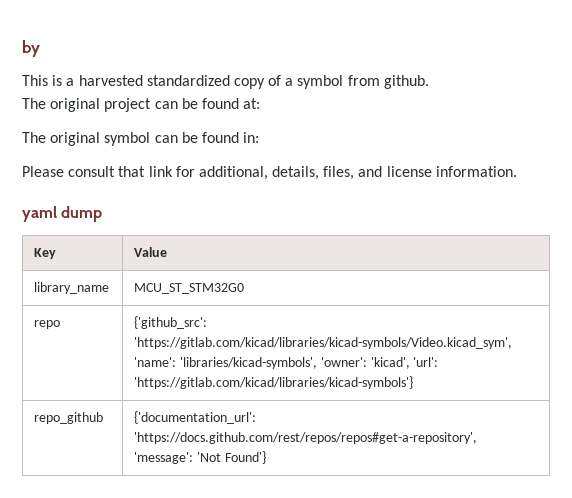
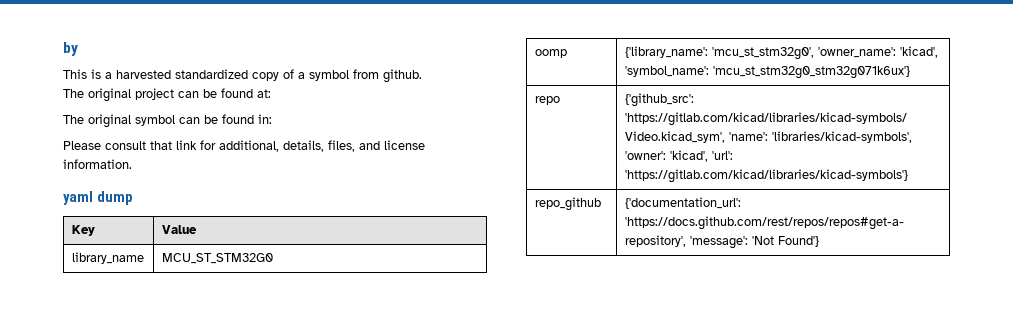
+ oomp | {'library_name': 'mcu_st_stm32g0', 'owner_name': 'kicad', 'symbol_name': 'mcu_st_stm32g0_stm32g071k6ux'}

